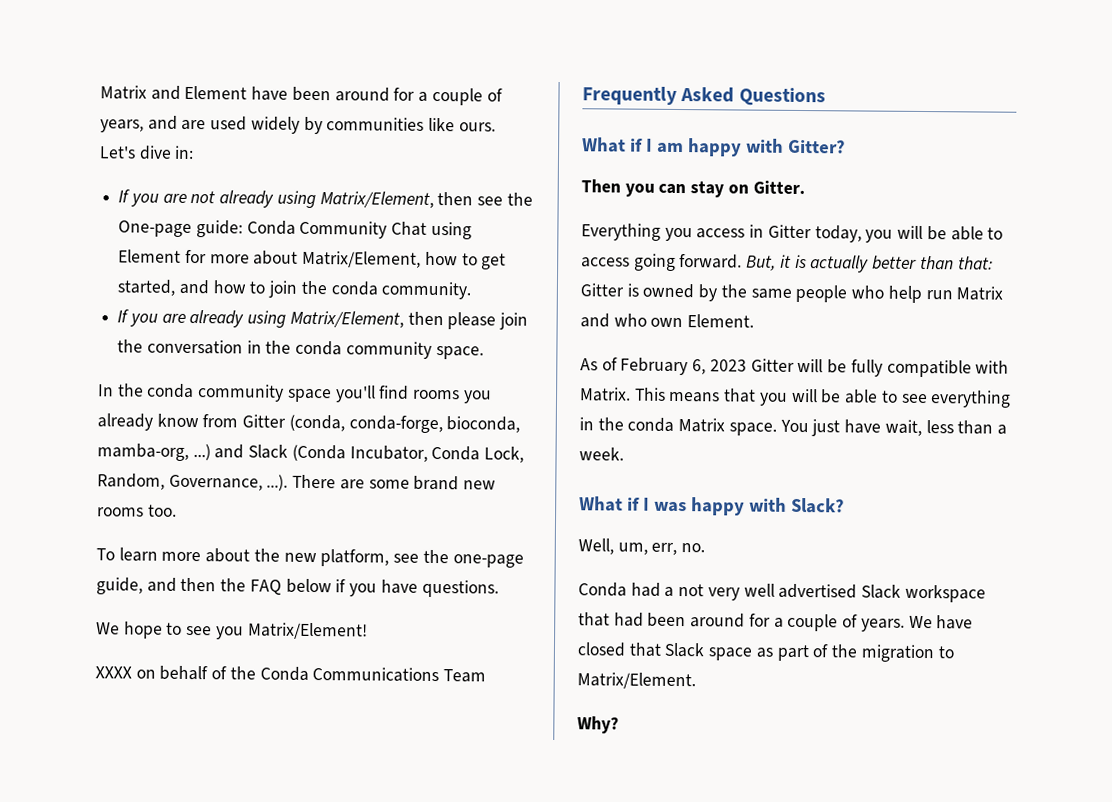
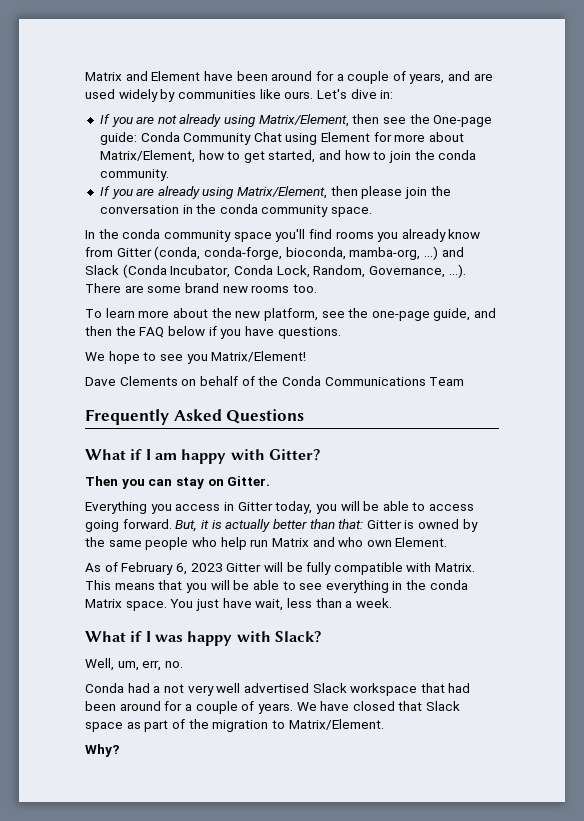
- XXXX on behalf of the Conda Communications Team
+ Dave Clements on behalf of the Conda Communications Team

